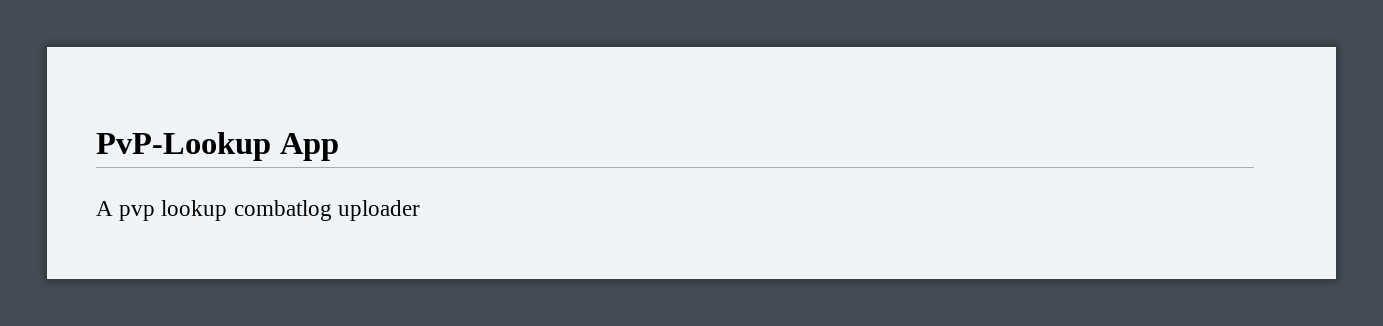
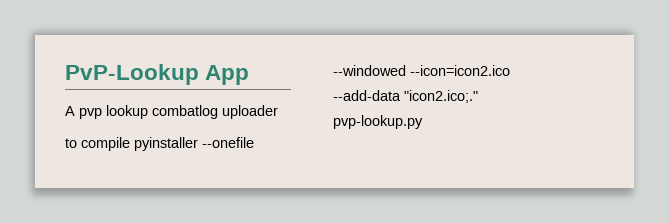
+ to compile pyinstaller --onefile --windowed --icon=icon2.ico --add-data "icon2.ico;." pvp-lookup.py

